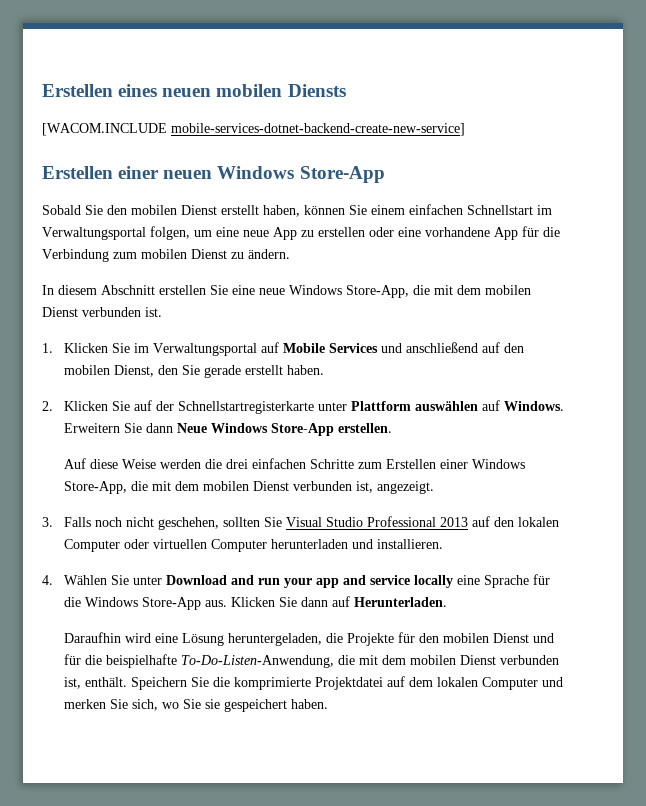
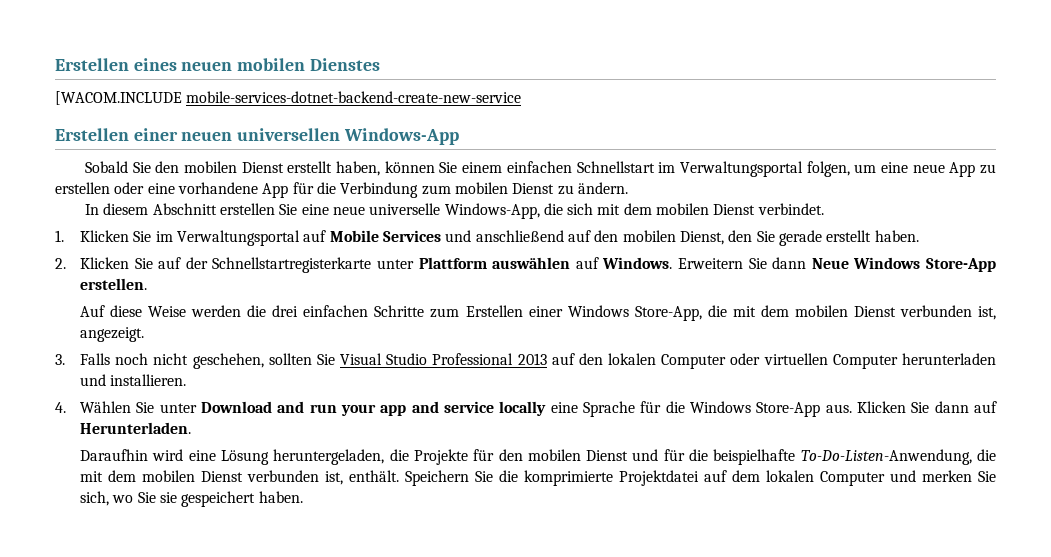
- Erstellen eines neuen mobilen Diensts
+ Erstellen eines neuen mobilen Dienstes
- [WACOM.INCLUDE mobile-services-dotnet-backend-create-new-service]
+ [WACOM.INCLUDE mobile-services-dotnet-backend-create-new-service
- Erstellen einer neuen Windows Store-App
+ Erstellen einer neuen universellen Windows-App
- In diesem Abschnitt erstellen Sie eine neue Windows Store-App, die mit dem mobilen Dienst verbunden ist.
+ In diesem Abschnitt erstellen Sie eine neue universelle Windows-App, die sich mit dem mobilen Dienst verbindet.

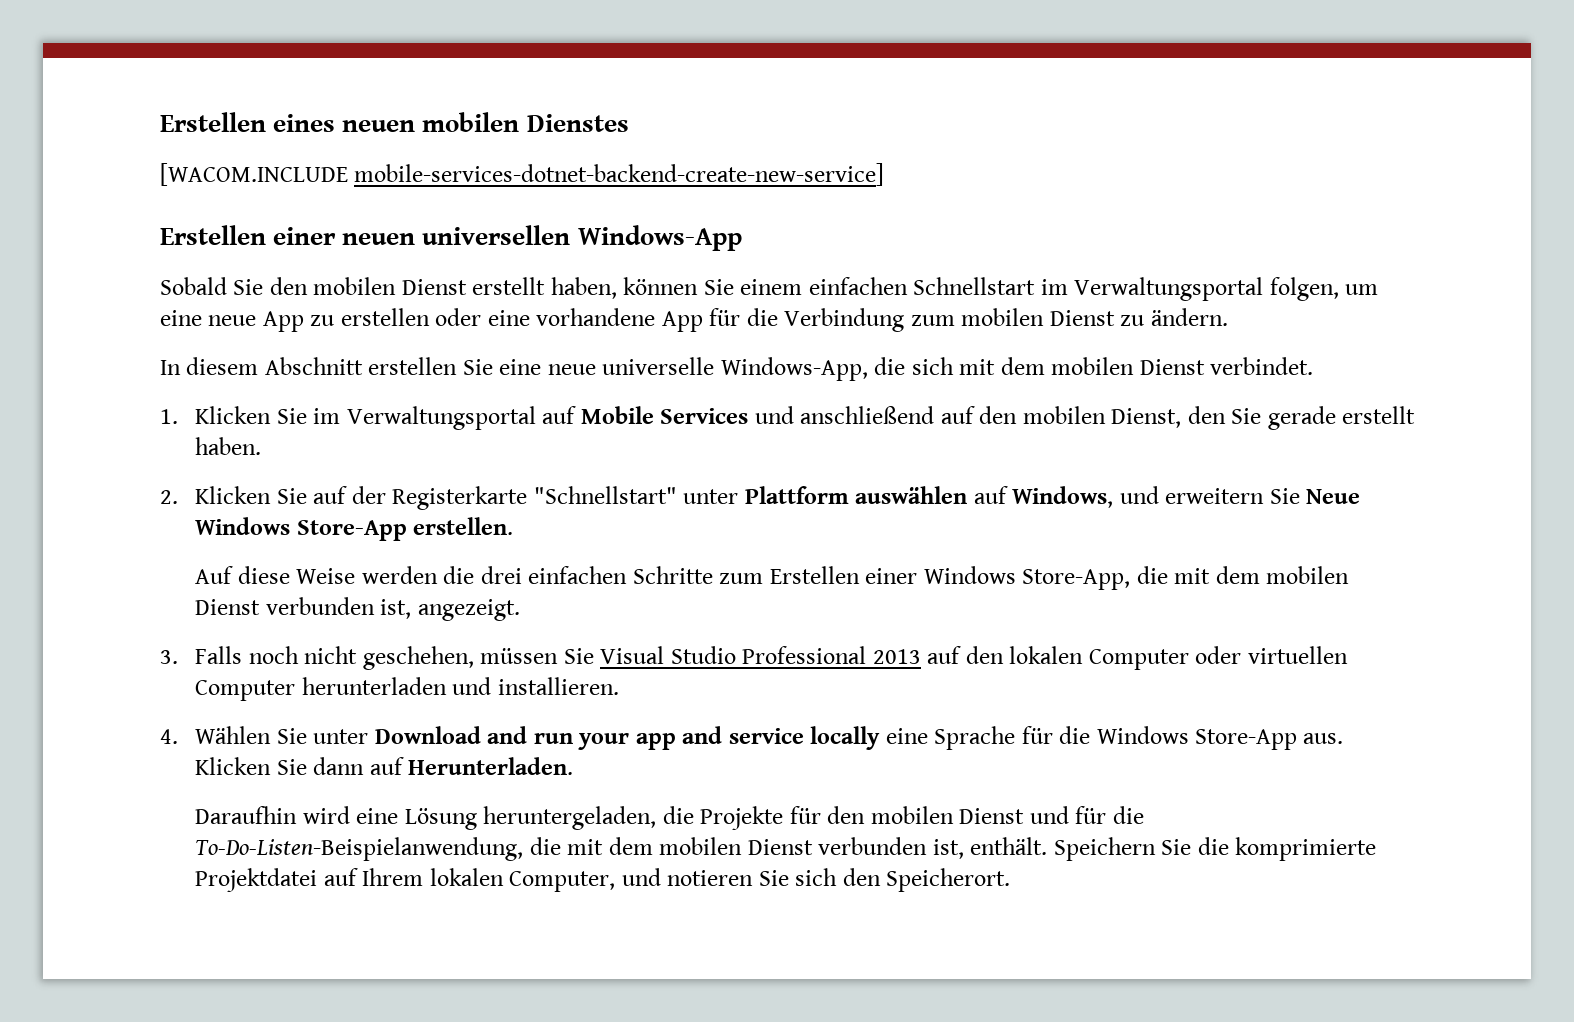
- [WACOM.INCLUDE mobile-services-dotnet-backend-create-new-service
+ [WACOM.INCLUDE mobile-services-dotnet-backend-create-new-service]
- 2. Klicken Sie auf der Schnellstartregisterkarte unter Plattform auswählen auf Windows. Erweitern Sie dann Neue Windows Store-App erstellen.
+ 2. Klicken Sie auf der Registerkarte "Schnellstart" unter Plattform auswählen auf Windows, und erweitern Sie Neue Windows Store-App erstellen.
- 3. Falls noch nicht geschehen, sollten Sie Visual Studio Professional 2013 auf den lokalen Computer oder virtuellen Computer herunterladen und installieren.
+ 3. Falls noch nicht geschehen, müssen Sie Visual Studio Professional 2013 auf den lokalen Computer oder virtuellen Computer herunterladen und installieren.
- Daraufhin wird eine Lösung heruntergeladen, die Projekte für den mobilen Dienst und für die beispielhafte To-Do-Listen-Anwendung, die mit dem mobilen Dienst verbunden ist, enthält.
+ Daraufhin wird eine Lösung heruntergeladen, die Projekte für den mobilen Dienst und für die To-Do-Listen-Beispielanwendung, die mit dem mobilen Dienst verbunden ist, enthält.
- Speichern Sie die komprimierte Projektdatei auf dem lokalen Computer und merken Sie sich, wo Sie sie gespeichert haben.
+ Speichern Sie die komprimierte Projektdatei auf Ihrem lokalen Computer, und notieren Sie sich den Speicherort.

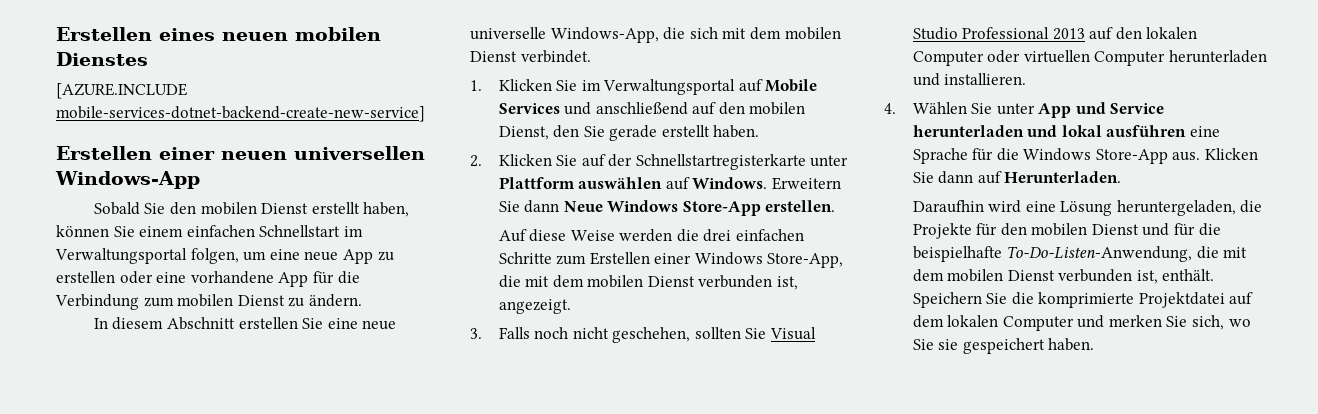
- [WACOM.INCLUDE mobile-services-dotnet-backend-create-new-service]
+ [AZURE.INCLUDE mobile-services-dotnet-backend-create-new-service]
- 2. Klicken Sie auf der Registerkarte "Schnellstart" unter Plattform auswählen auf Windows, und erweitern Sie Neue Windows Store-App erstellen.
+ 2. Klicken Sie auf der Schnellstartregisterkarte unter Plattform auswählen auf Windows. Erweitern Sie dann Neue Windows Store-App erstellen.
- 3. Falls noch nicht geschehen, müssen Sie Visual Studio Professional 2013 auf den lokalen Computer oder virtuellen Computer herunterladen und installieren.
+ 3. Falls noch nicht geschehen, sollten Sie Visual Studio Professional 2013 auf den lokalen Computer oder virtuellen Computer herunterladen und installieren.
- 4. Wählen Sie unter Download and run your app and service locally eine Sprache für die Windows Store-App aus.
+ 4. Wählen Sie unter App und Service herunterladen und lokal ausführen eine Sprache für die Windows Store-App aus.
- Daraufhin wird eine Lösung heruntergeladen, die Projekte für den mobilen Dienst und für die To-Do-Listen-Beispielanwendung, die mit dem mobilen Dienst verbunden ist, enthält.
+ Daraufhin wird eine Lösung heruntergeladen, die Projekte für den mobilen Dienst und für die beispielhafte To-Do-Listen-Anwendung, die mit dem mobilen Dienst verbunden ist, enthält.
- Speichern Sie die komprimierte Projektdatei auf Ihrem lokalen Computer, und notieren Sie sich den Speicherort.
+ Speichern Sie die komprimierte Projektdatei auf dem lokalen Computer und merken Sie sich, wo Sie sie gespeichert haben.

